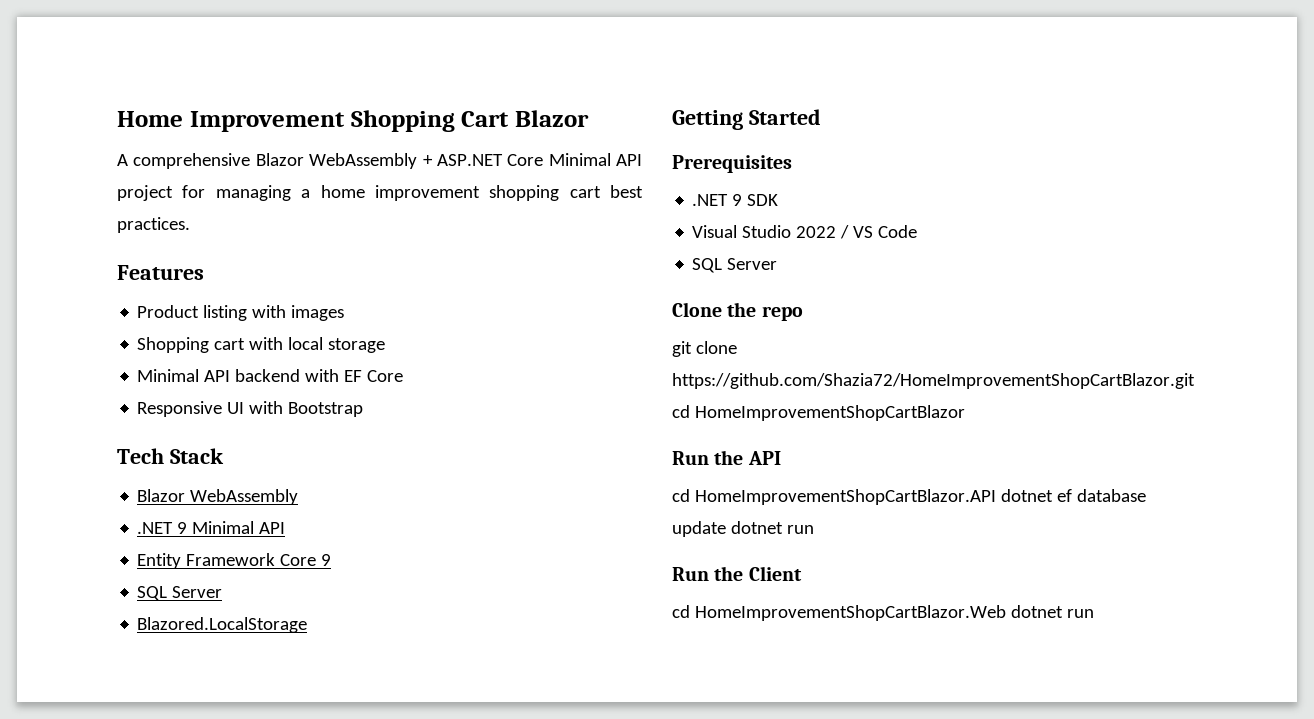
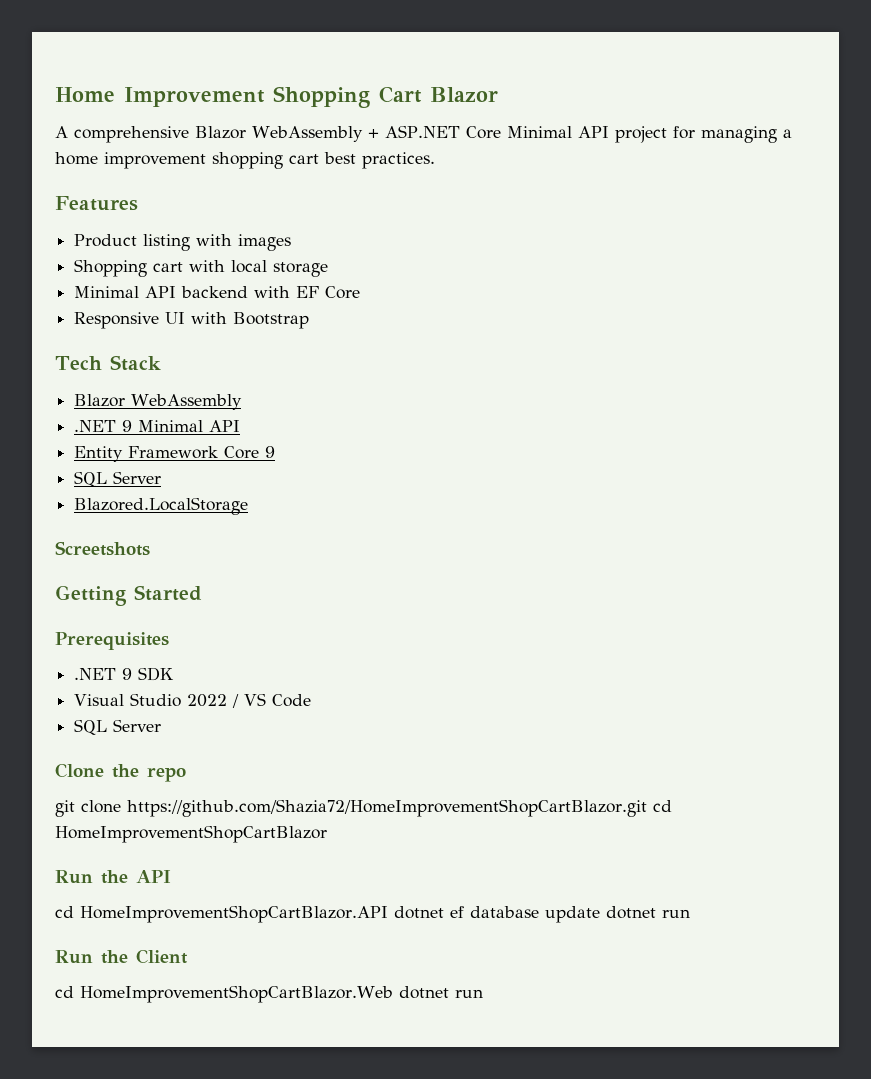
+ Screetshots

